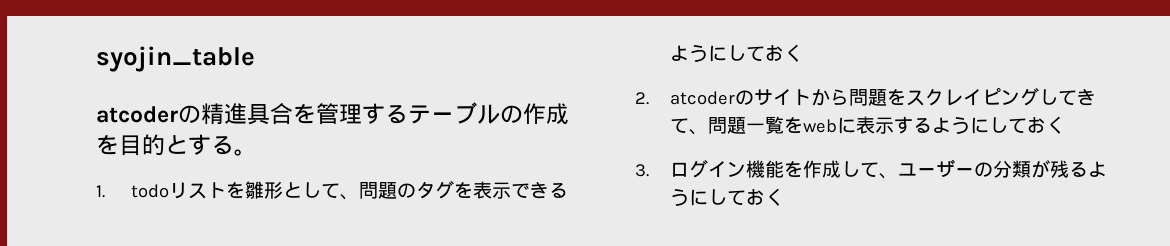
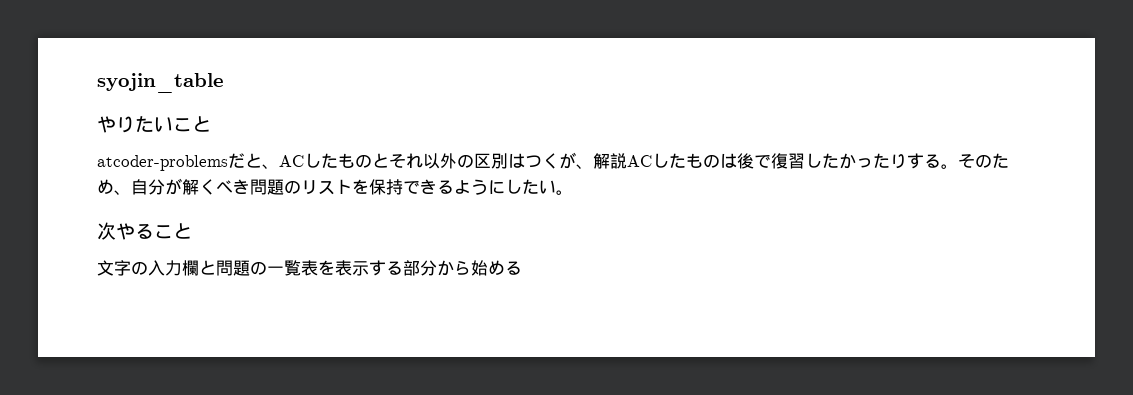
- atcoderの精進具合を管理するテーブルの作成を目的とする。
- 1. todoリストを雛形として、問題のタグを表示できるようにしておく
- 2. atcoderのサイトから問題をスクレイピングしてきて、問題一覧をwebに表示するようにしておく
- 3.ログイン機能を作成して、ユーザーの分類が残るようにしておく
+ やりたいこと
+ atcoder-problemsだと、ACしたものとそれ以外の区別はつくが、解説ACしたものは後で復習したかったりする。そのため、自分が解くべき問題のリストを保持できるようにしたい。
+ 次やること
+ 文字の入力欄と問題の一覧表を表示する部分から始める

